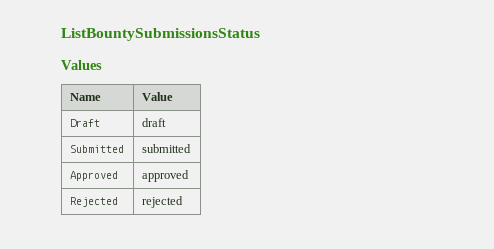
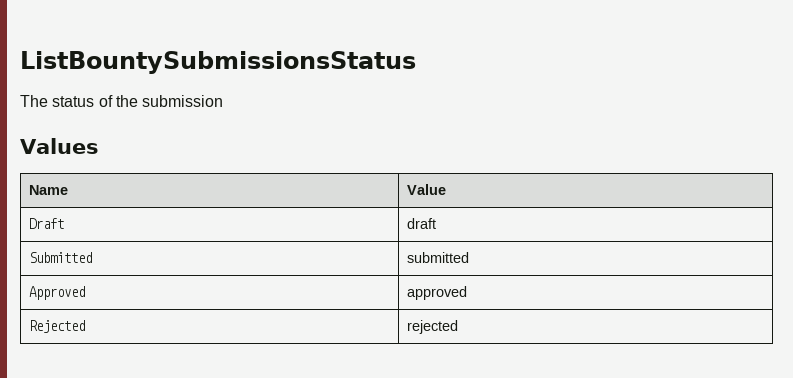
+ The status of the submission

